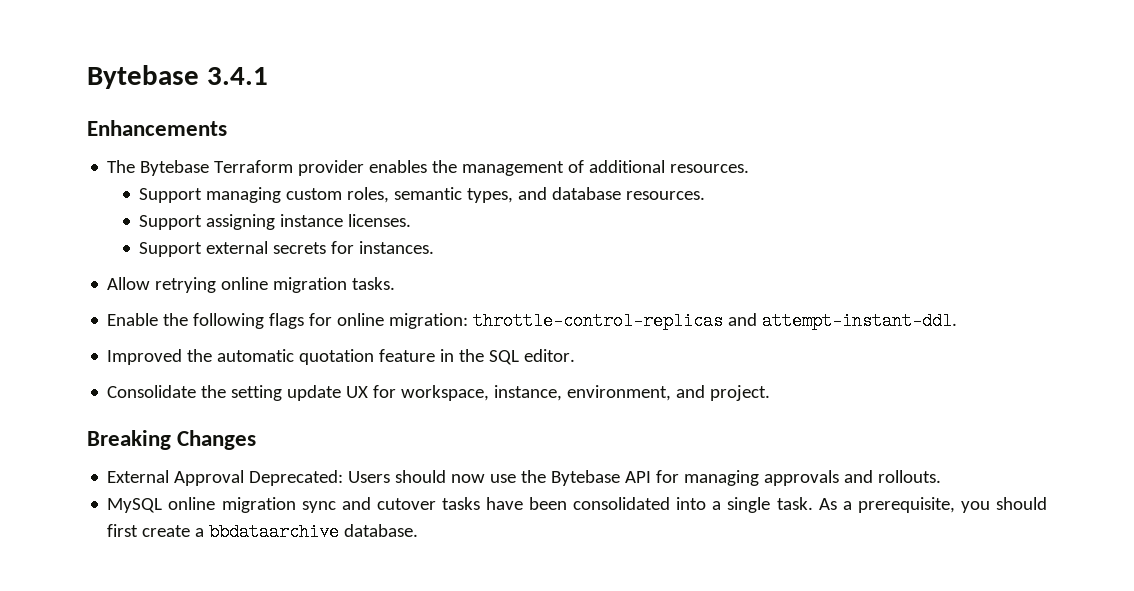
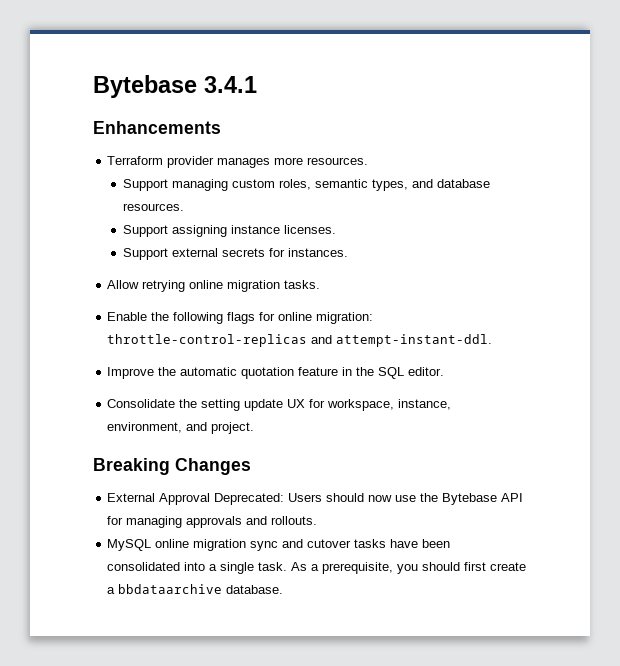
- The Bytebase Terraform provider enables the management of additional resources.
+ Terraform provider manages more resources.
- Improved the automatic quotation feature in the SQL editor.
+ Improve the automatic quotation feature in the SQL editor.

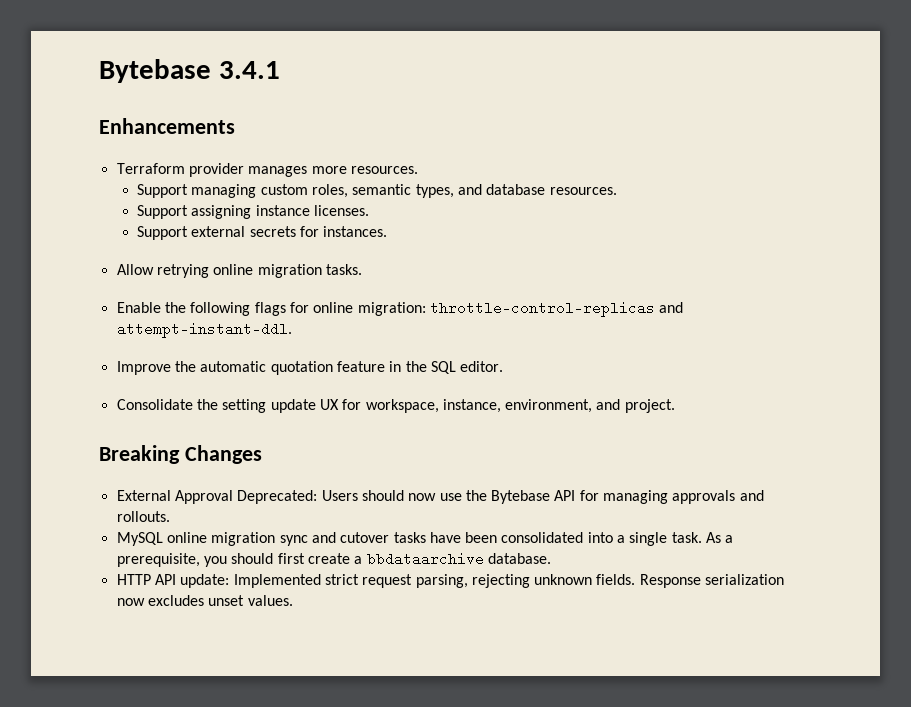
+ HTTP API update: Implemented strict request parsing, rejecting unknown fields. Response serialization now excludes unset values.

